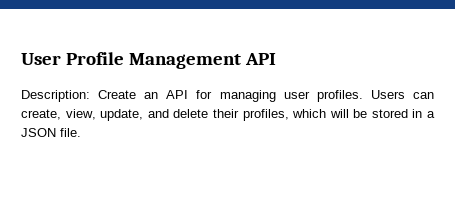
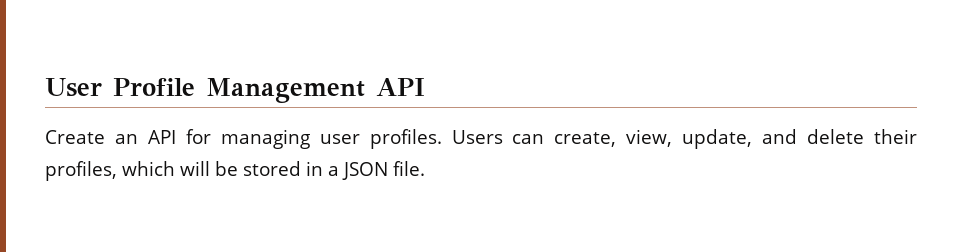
- Description: Create an API for managing user profiles.
+ Create an API for managing user profiles.

